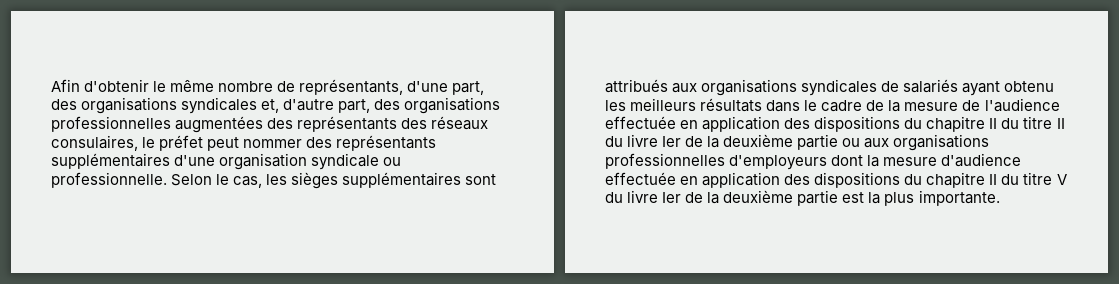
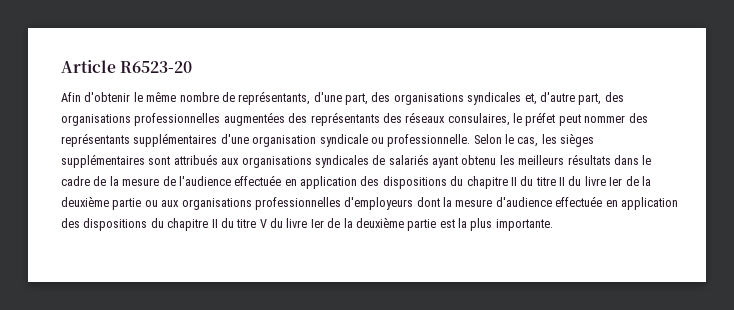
+ Article R6523-20

